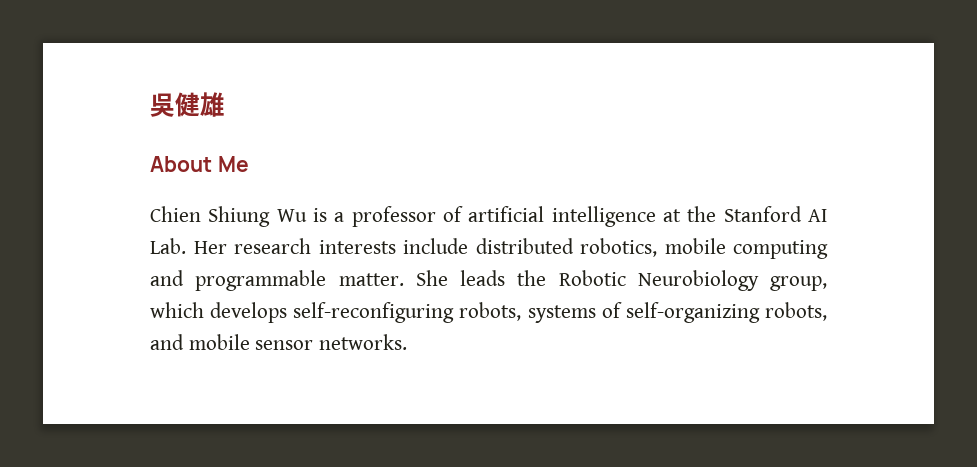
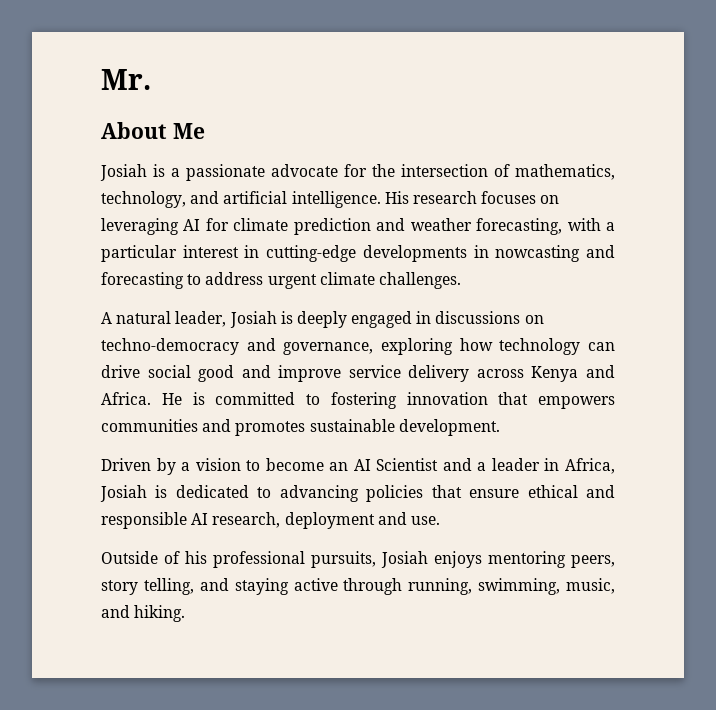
- 吳健雄
+ Mr.
- Chien Shiung Wu is a professor of artificial intelligence at the Stanford AI Lab. Her research interests include distributed robotics, mobile computing and programmable matter. She leads the Robotic Neurobiology group, which develops self-reconfiguring robots, systems of self-organizing robots, and mobile sensor networks.
+ Josiah is a passionate advocate for the intersection of mathematics, technology, and artificial intelligence. His research focuses on leveraging AI for climate prediction and weather forecasting, with a particular interest in cutting-edge developments in nowcasting and forecasting to address urgent climate challenges.
+ A natural leader, Josiah is deeply engaged in discussions on techno-democracy and governance, exploring how technology can drive social good and improve service delivery across Kenya and Africa. He is committed to fostering innovation that empowers communities and promotes sustainable development.
+ Driven by a vision to become an AI Scientist and a leader in Africa, Josiah is dedicated to advancing policies that ensure ethical and responsible AI research, deployment and use.
+ Outside of his professional pursuits, Josiah enjoys mentoring peers, story telling, and staying active through running, swimming, music, and hiking.

